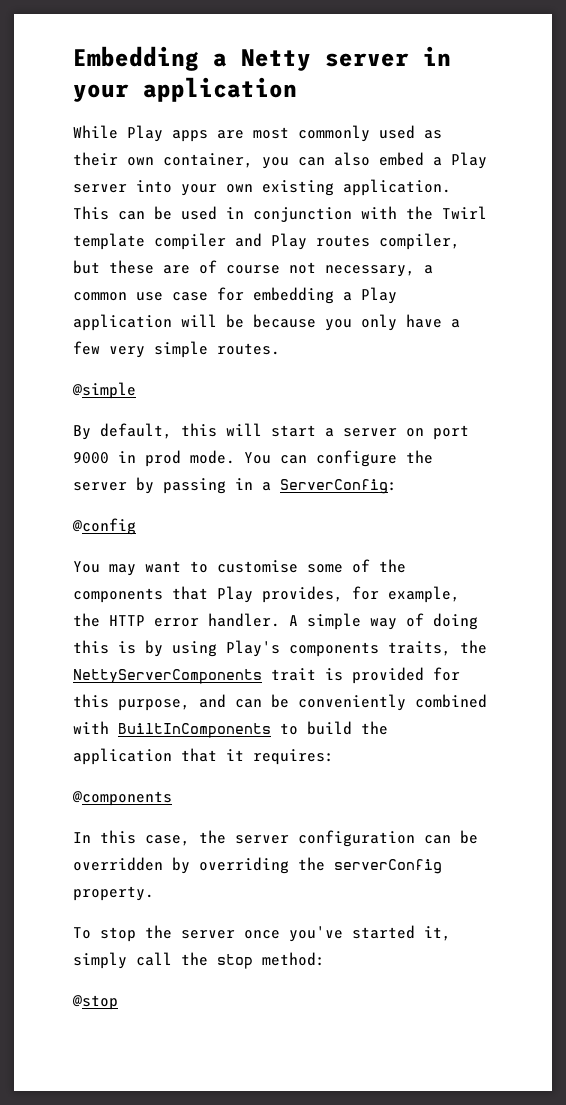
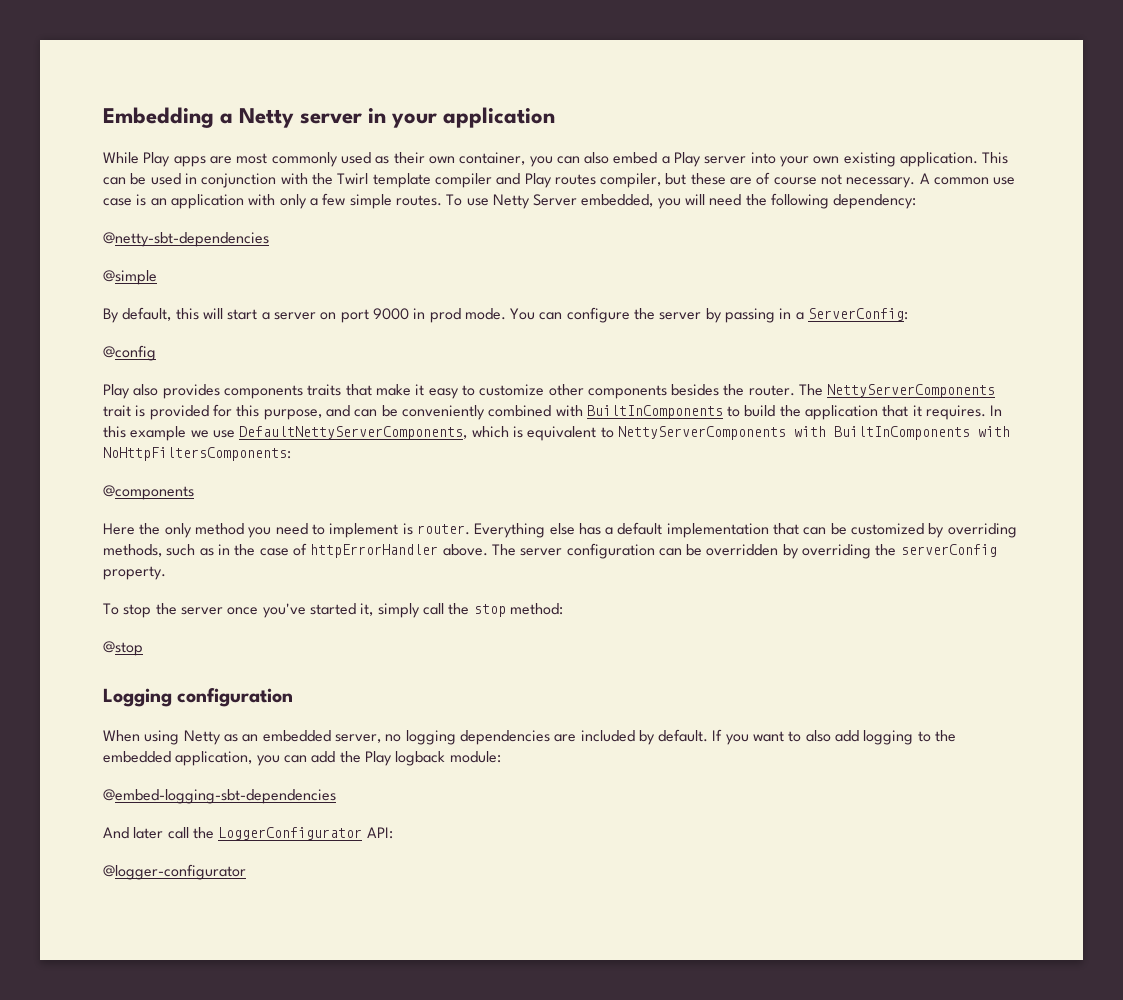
- This can be used in conjunction with the Twirl template compiler and Play routes compiler, but these are of course not necessary, a common use case for embedding a Play application will be because you only have a few very simple routes.
+ This can be used in conjunction with the Twirl template compiler and Play routes compiler, but these are of course not necessary. A common use case is an application with only a few simple routes. To use Netty Server embedded, you will need the following dependency:
+ @netty-sbt-dependencies
- You may want to customise some of the components that Play provides, for example, the HTTP error handler. A simple way of doing this is by using Play's components traits, the NettyServerComponents trait is provided for this purpose, and can be conveniently combined with BuiltInComponents to build the application that it requires:
+ Play also provides components traits that make it easy to customize other components besides the router. The NettyServerComponents trait is provided for this purpose, and can be conveniently combined with BuiltInComponents to build the application that it requires. In this example we use DefaultNettyServerComponents, which is equivalent to NettyServerComponents with BuiltInComponents with NoHttpFiltersComponents:
  @components
- In this case, the server configuration can be overridden by overriding the serverConfig property.
+ Here the only method you need to implement is router. Everything else has a default implementation that can be customized by overriding methods, such as in the case of httpErrorHandler above. The server configuration can be overridden by overriding the serverConfig property.
+ Logging configuration
+ When using Netty as an embedded server, no logging dependencies are included by default. If you want to also add logging to the embedded application, you can add the Play logback module:
+ @embed-logging-sbt-dependencies
+ And later call the LoggerConfigurator API:
+ @logger-configurator

